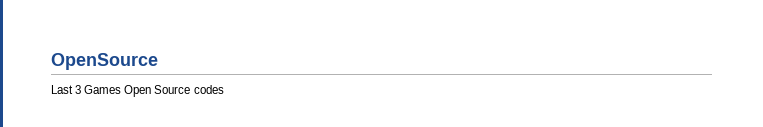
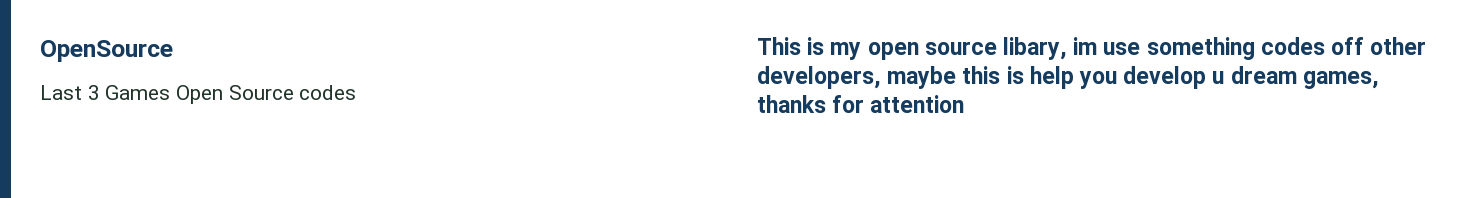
+ This is my open source libary, im use something codes off other developers, maybe this is help you develop u dream games, thanks for attention

